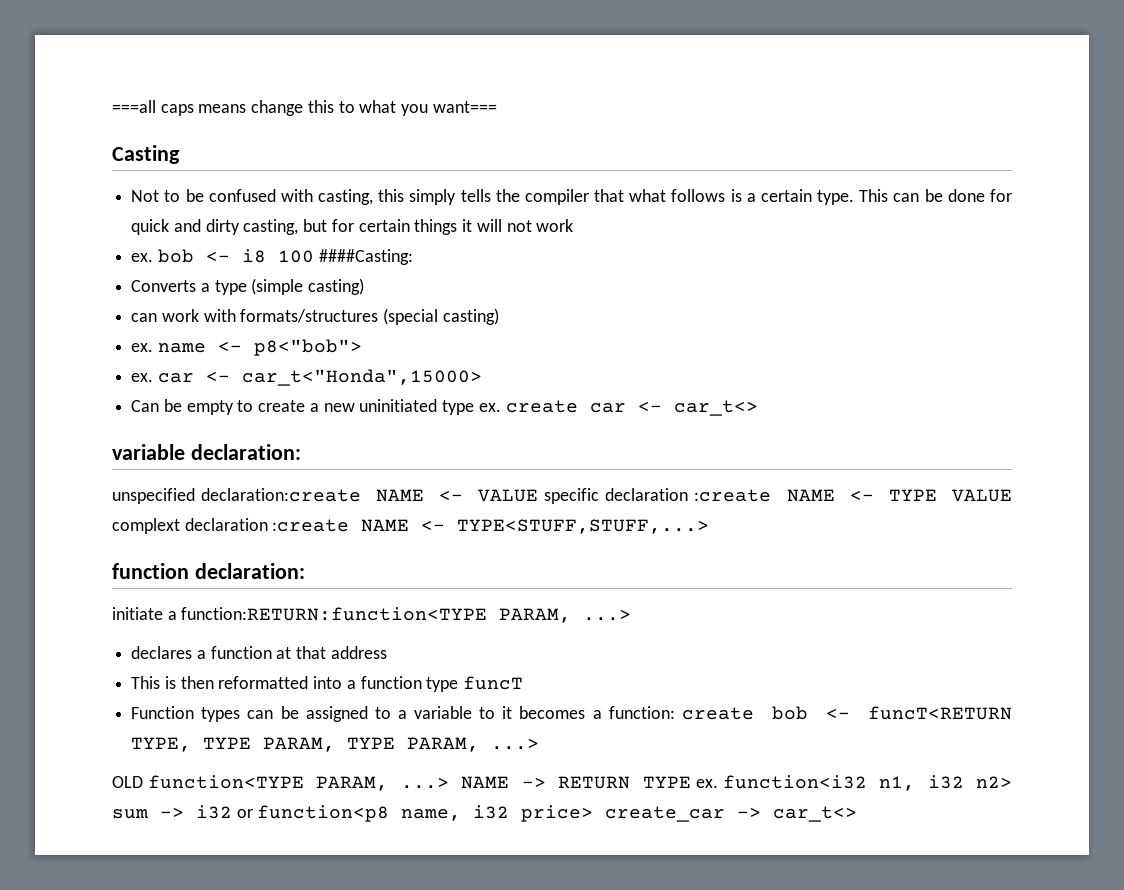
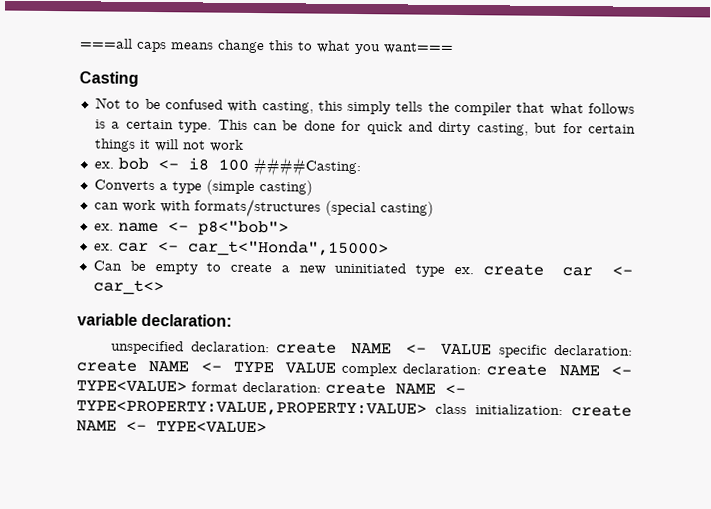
- unspecified declaration:create NAME <- VALUE specific declaration :create NAME <- TYPE VALUE complext declaration :create NAME <- TYPE<STUFF,STUFF,...>
- function declaration:
- initiate a function:RETURN:function<TYPE PARAM, ...>
- declares a function at that address
- This is then reformatted into a function type funcT
- Function types can be assigned to a variable to it becomes a function: create bob <- funcT<RETURN TYPE, TYPE PARAM, TYPE PARAM, ...>
- OLD function<TYPE PARAM, ...> NAME -> RETURN TYPE ex. function<i32 n1, i32 n2> sum -> i32 or function<p8 name, i32 price> create_car -> car_t<>
+ unspecified declaration: create NAME <- VALUE specific declaration: create NAME <- TYPE VALUE complex declaration: create NAME <- TYPE<VALUE> format declaration: create NAME <- TYPE<PROPERTY:VALUE,PROPERTY:VALUE> class initialization: create NAME <- TYPE<VALUE>

